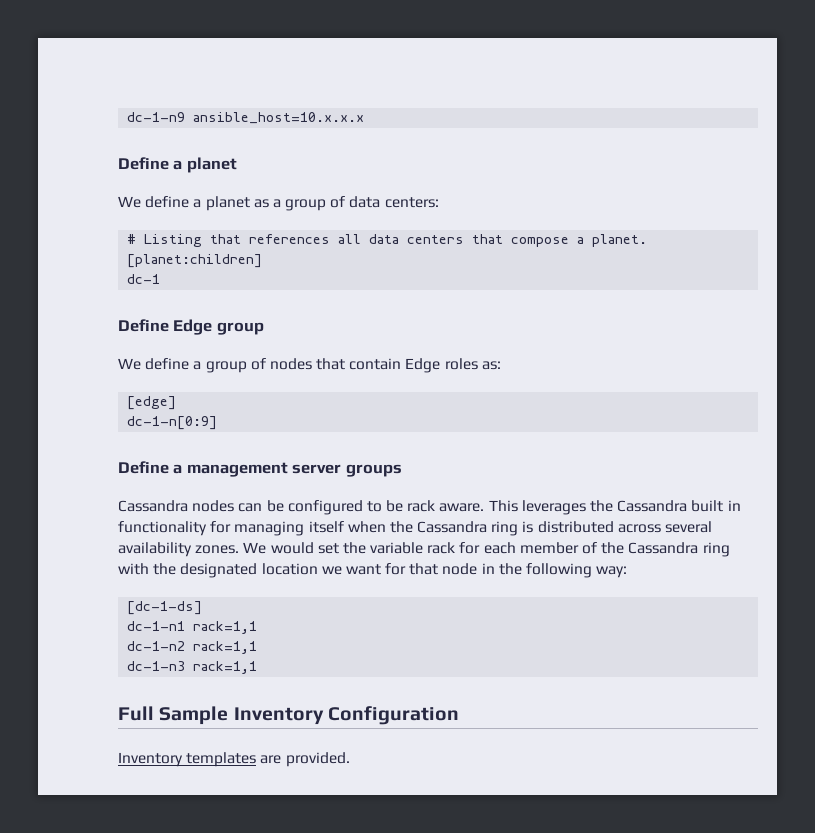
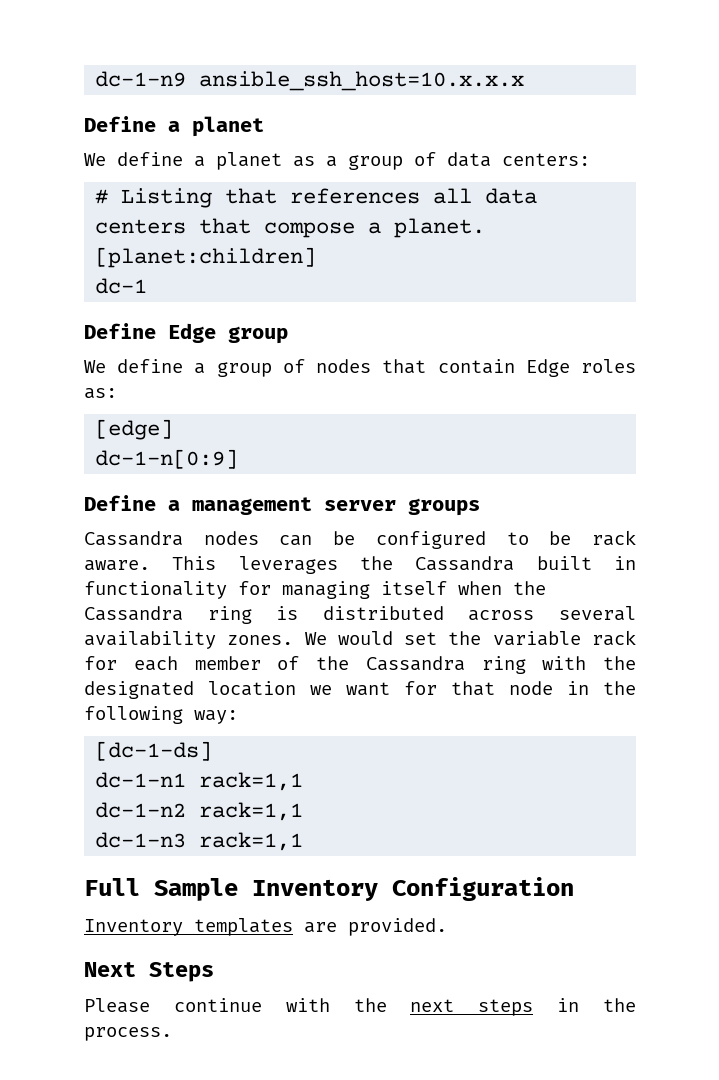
- dc-1-n9 ansible_host=10.x.x.x
+ dc-1-n9 ansible_ssh_host=10.x.x.x
+ Next Steps
+ Please continue with the next steps in the process.

